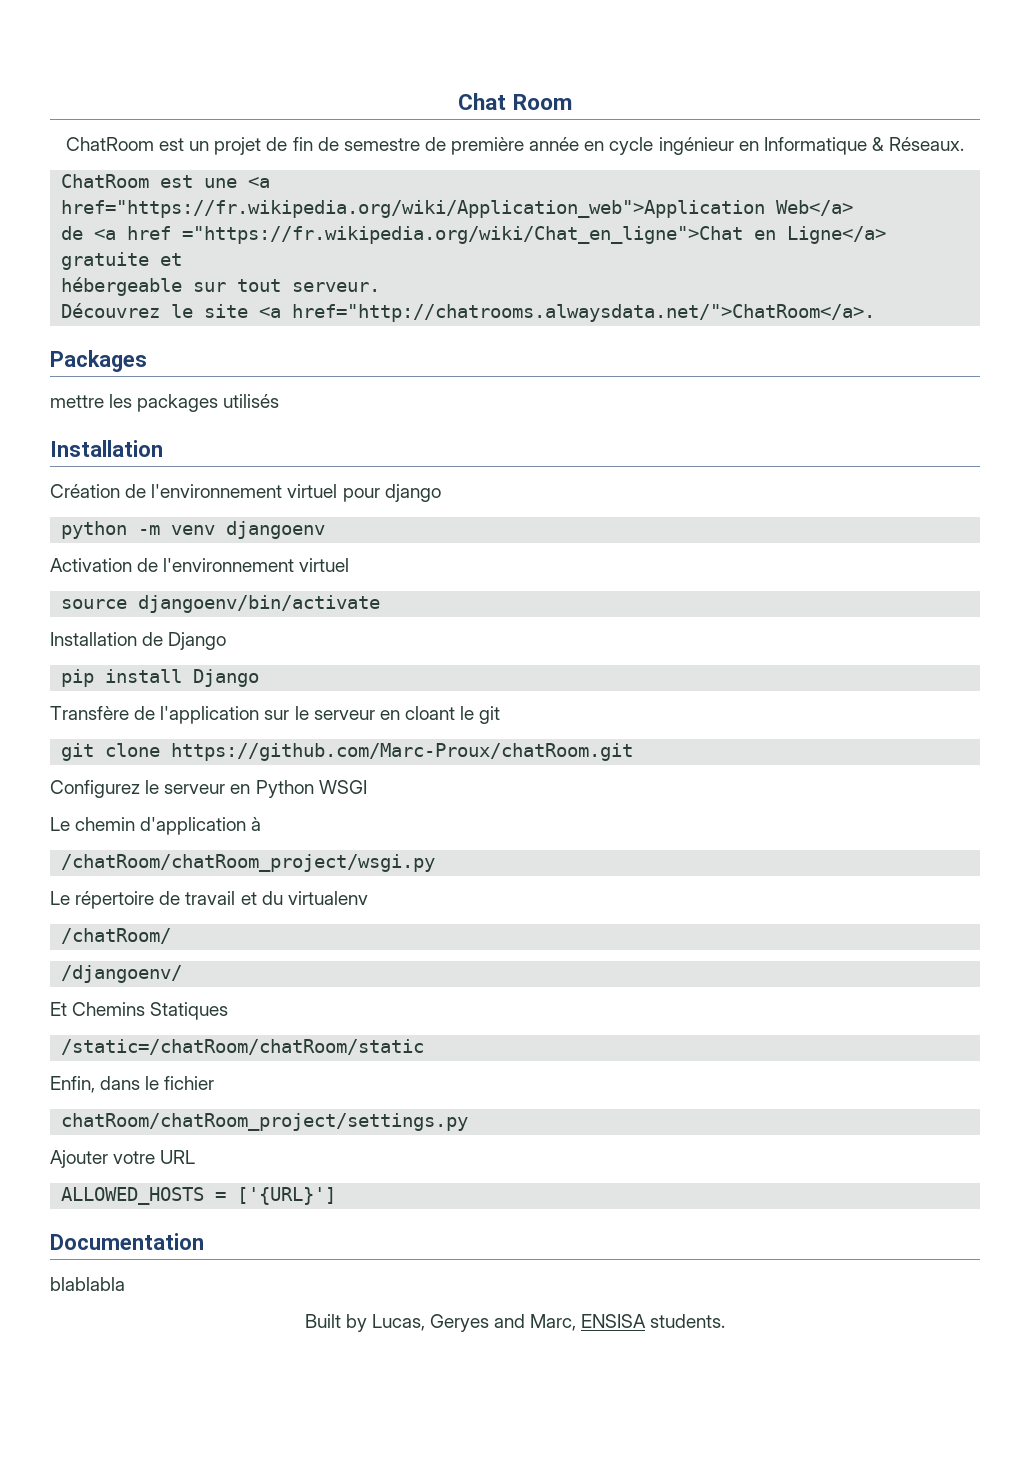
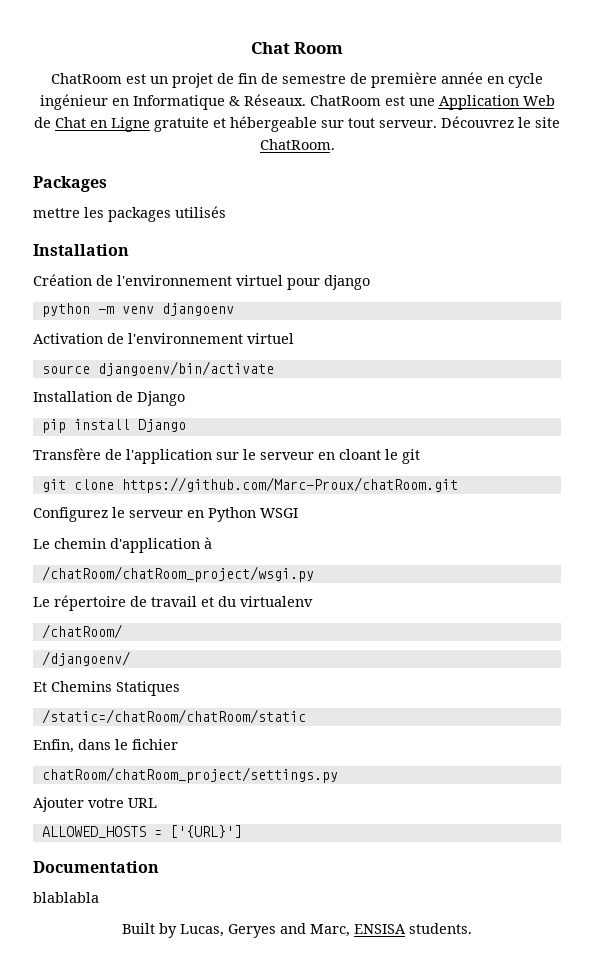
- ChatRoom est un projet de fin de semestre de première année en cycle ingénieur en Informatique & Réseaux.
- ChatRoom est une <a href="https://fr.wikipedia.org/wiki/Application_web">Application Web</a>
- de <a href ="https://fr.wikipedia.org/wiki/Chat_en_ligne">Chat en Ligne</a> gratuite et
- hébergeable sur tout serveur.
- Découvrez le site <a href="http://chatrooms.alwaysdata.net/">ChatRoom</a>.
+ ChatRoom est un projet de fin de semestre de première année en cycle ingénieur en Informatique & Réseaux. ChatRoom est une Application Web de Chat en Ligne gratuite et hébergeable sur tout serveur. Découvrez le site ChatRoom.

